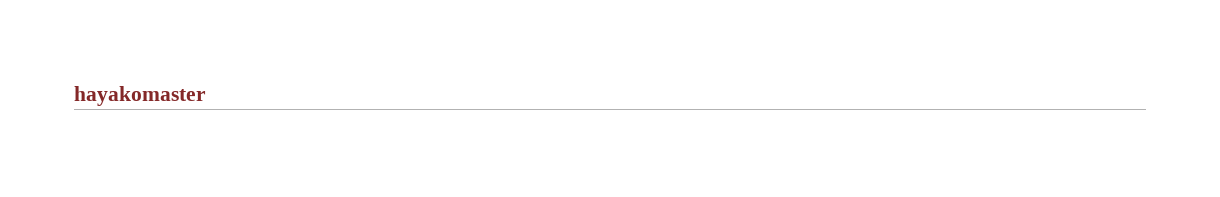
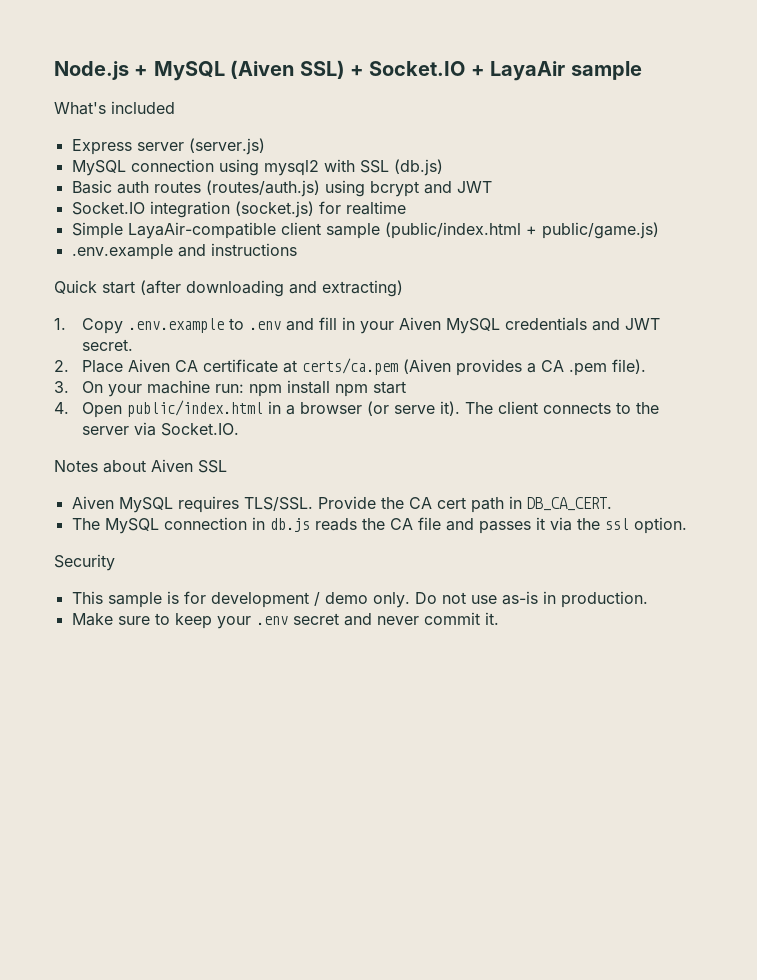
- hayakomaster
+ Node.js + MySQL (Aiven SSL) + Socket.IO + LayaAir sample
+ What's included
+ Express server (server.js)
+ MySQL connection using mysql2 with SSL (db.js)
+ Basic auth routes (routes/auth.js) using bcrypt and JWT
+ Socket.IO integration (socket.js) for realtime
+ Simple LayaAir-compatible client sample (public/index.html + public/game.js)
+ .env.example and instructions
+ Quick start (after downloading and extracting)
+ 1. Copy .env.example to .env and fill in your Aiven MySQL credentials and JWT secret.
+ 2. Place Aiven CA certificate at certs/ca.pem (Aiven provides a CA .pem file).
+ 3. On your machine run: npm install npm start
+ 4. Open public/index.html in a browser (or serve it). The client connects to the server via Socket.IO.
+ Notes about Aiven SSL
+ Aiven MySQL requires TLS/SSL. Provide the CA cert path in DB_CA_CERT.
+ The MySQL connection in db.js reads the CA file and passes it via the ssl option.
+ Security
+ This sample is for development / demo only. Do not use as-is in production.
+ Make sure to keep your .env secret and never commit it.

